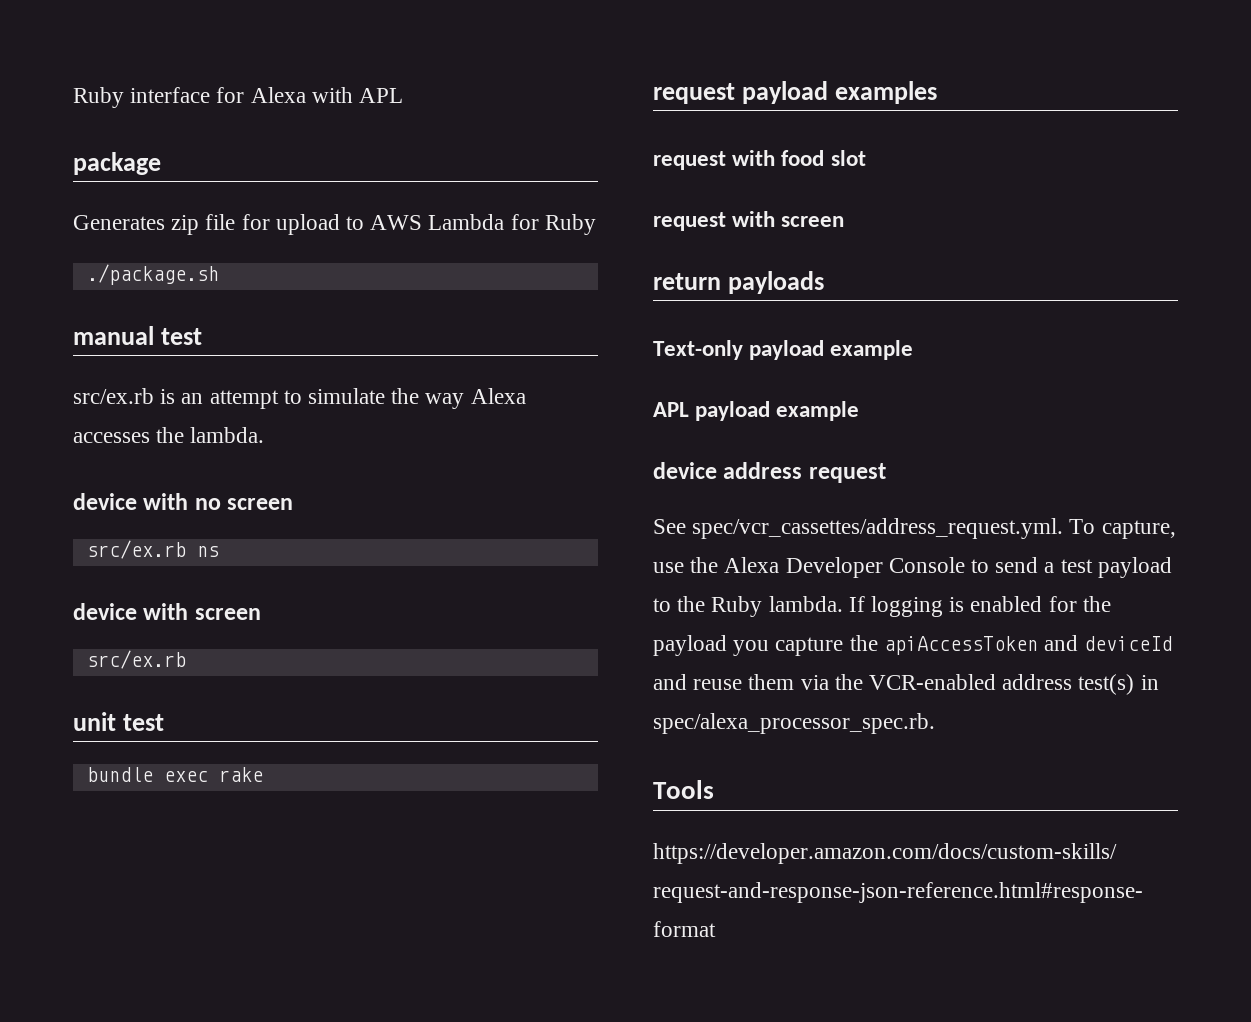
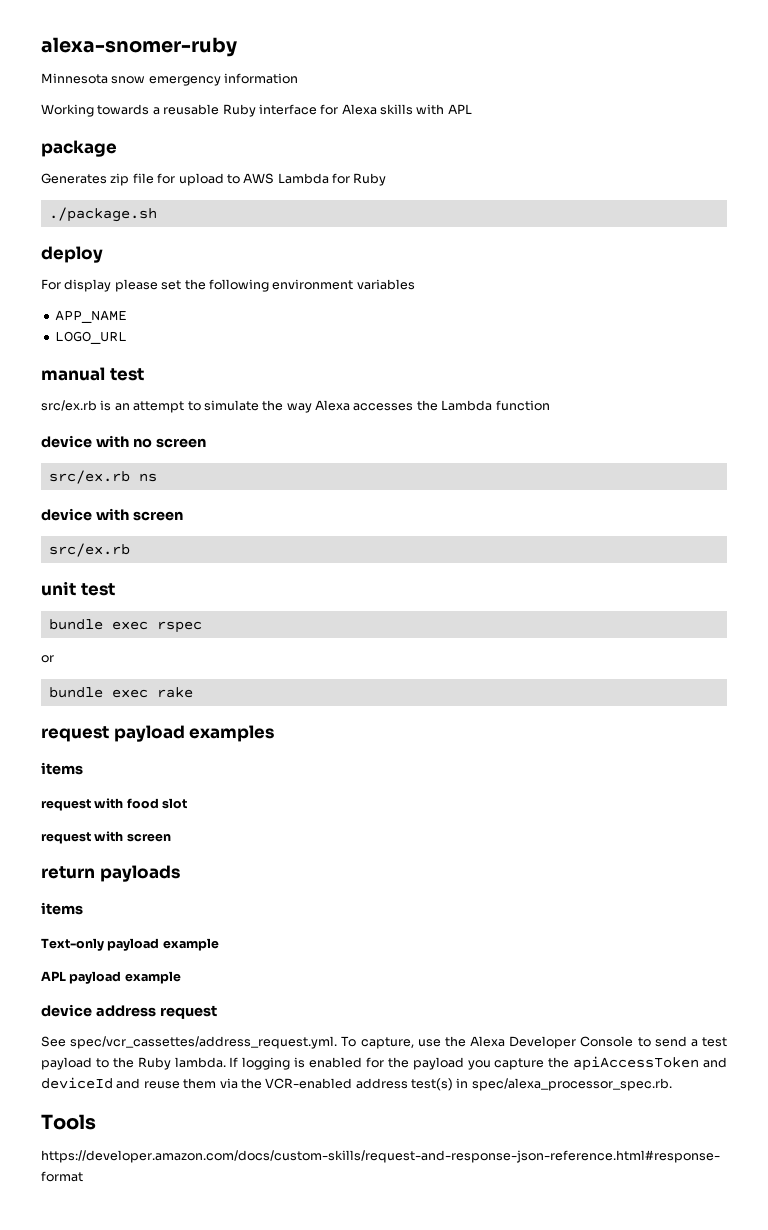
- Ruby interface for Alexa with APL
+ alexa-snomer-ruby
+ Minnesota snow emergency information
+ Working towards a reusable Ruby interface for Alexa skills with APL
+ deploy
+ For display please set the following environment variables
+ APP_NAME
+ LOGO_URL
- src/ex.rb is an attempt to simulate the way Alexa accesses the lambda.
+ src/ex.rb is an attempt to simulate the way Alexa accesses the Lambda function
+ bundle exec rspec
+ or
  request payload examples
+ items
  return payloads
+ items

